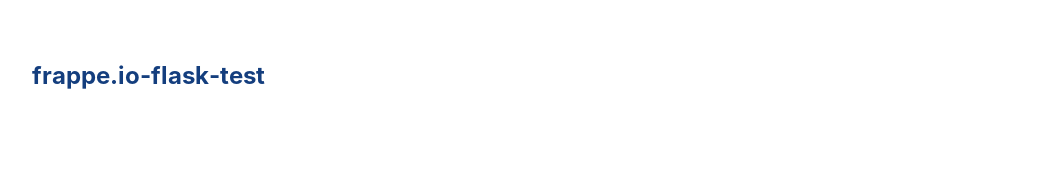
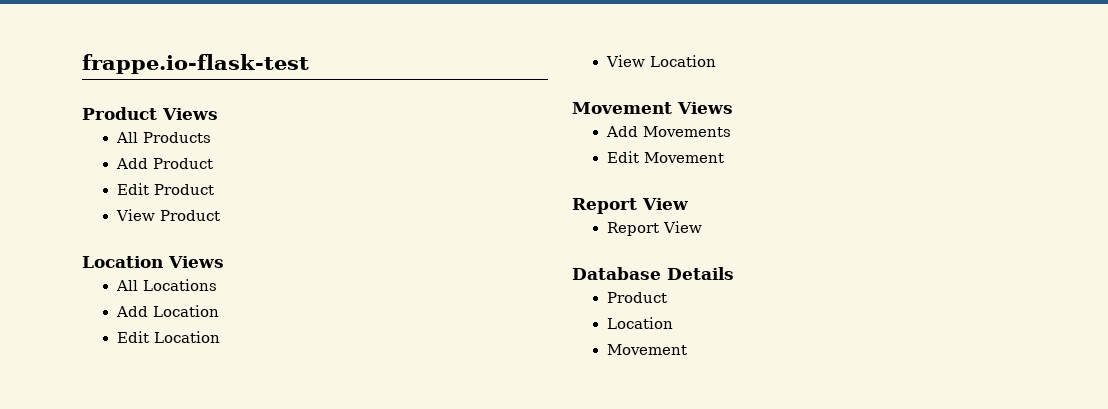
+ Product Views
+ All Products
+ Add Product
+ Edit Product
+ View Product
+ Location Views
+ All Locations
+ Add Location
+ Edit Location
+ View Location
+ Movement Views
+ Add Movements
+ Edit Movement
+ Report View
+ Report View
+ Database Details
+ Product
+ Location
+ Movement

